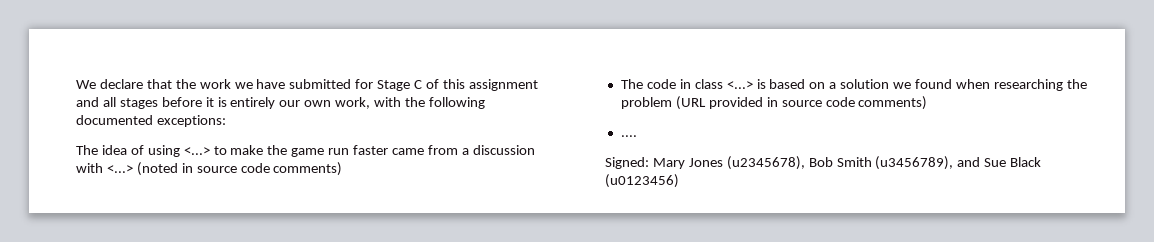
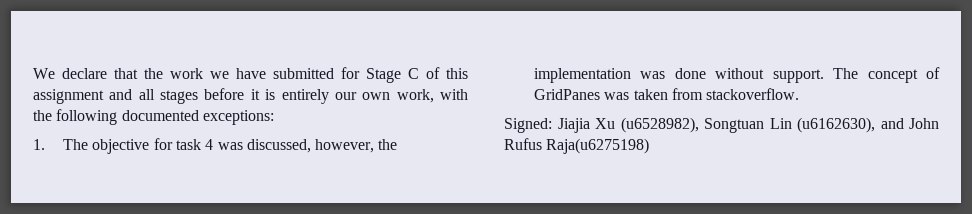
- The idea of using <...> to make the game run faster came from a discussion with <...> (noted in source code comments)
- The code in class <...> is based on a solution we found when researching the problem (URL provided in source code comments)
- ....
- Signed: Mary Jones (u2345678), Bob Smith (u3456789), and Sue Black (u0123456)
+ 1. The objective for task 4 was discussed, however, the implementation was done without support. The concept of GridPanes was taken from stackoverflow.
+ Signed: Jiajia Xu (u6528982), Songtuan Lin (u6162630), and John Rufus Raja(u6275198)

